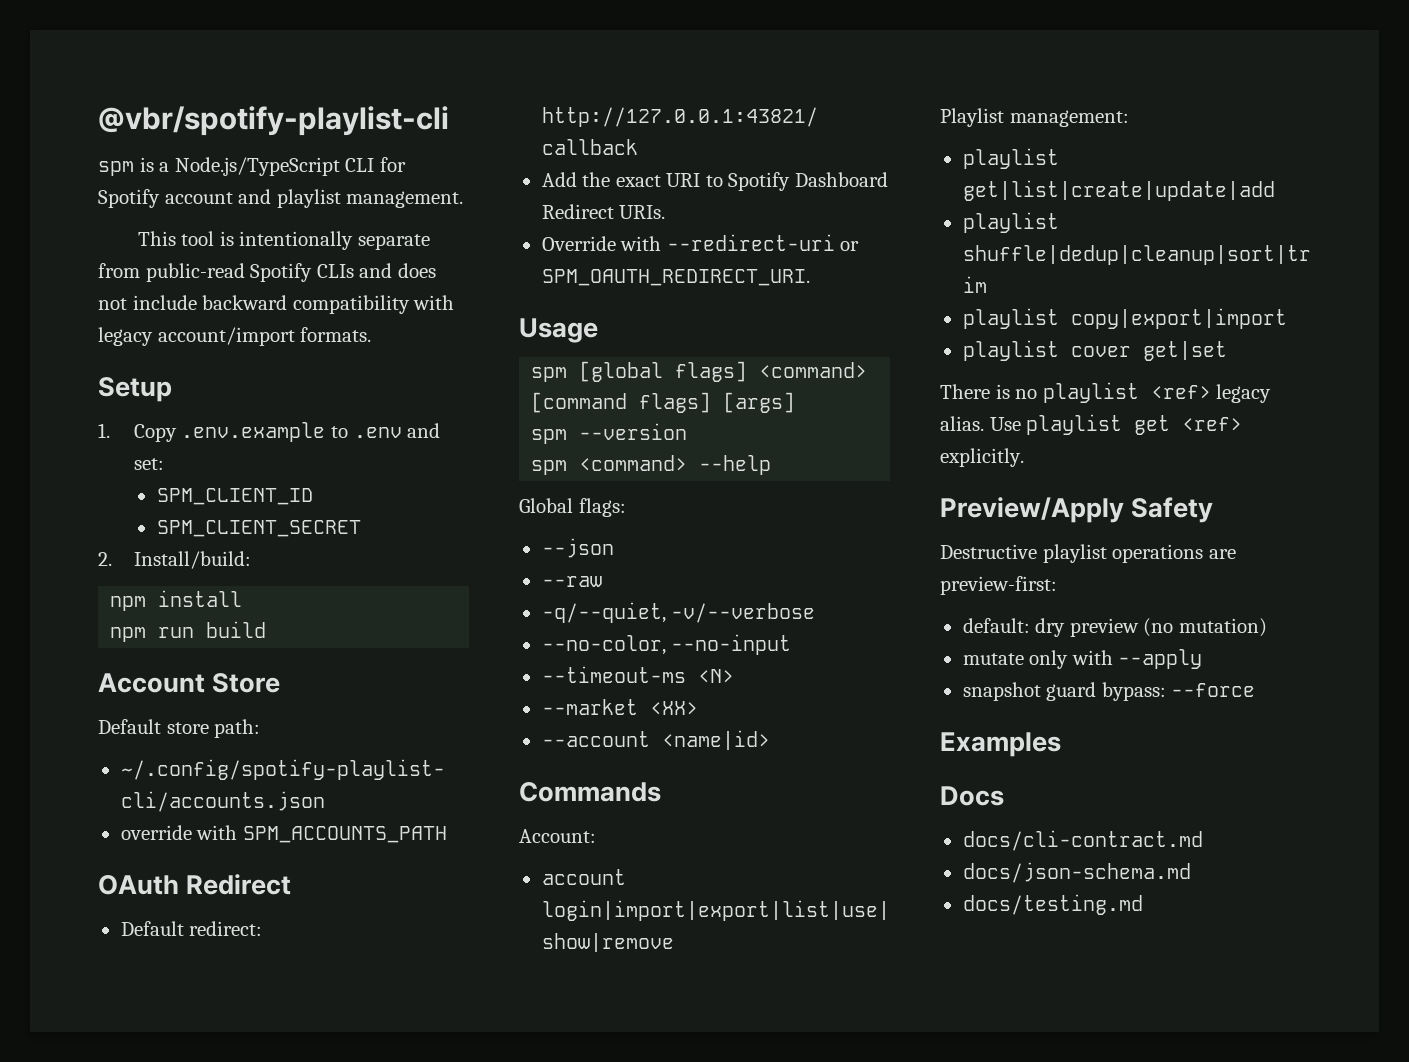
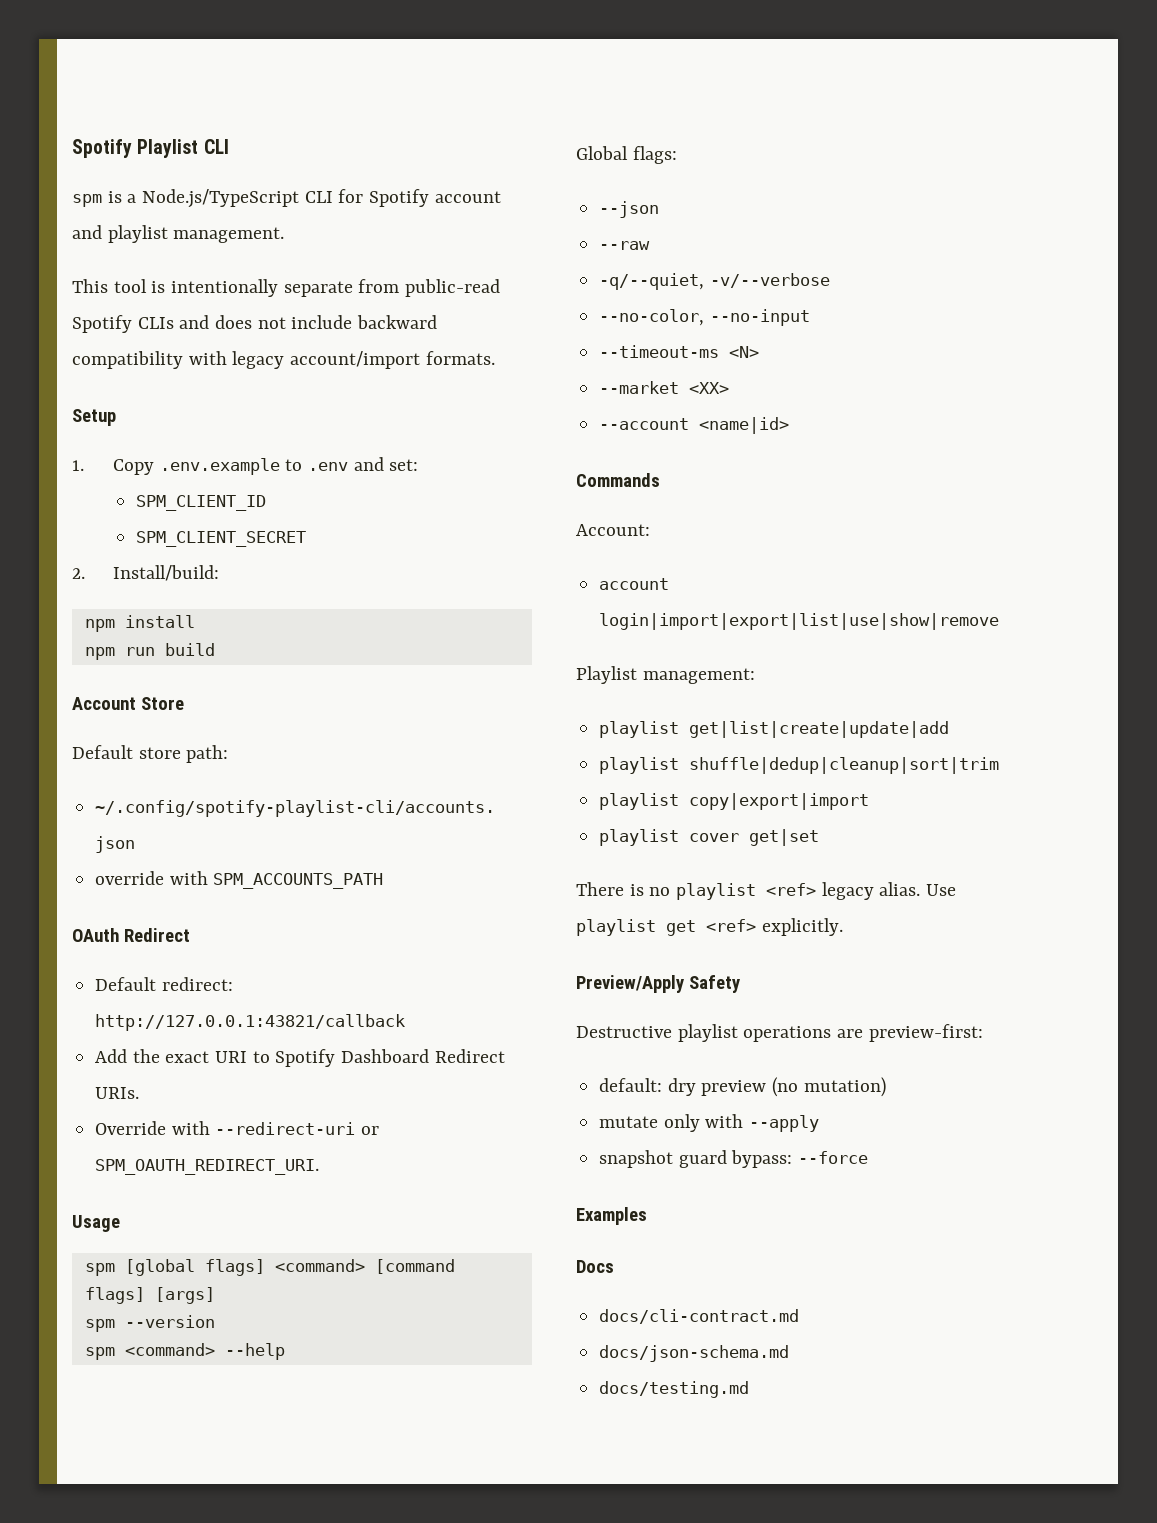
- @vbr/spotify-playlist-cli
+ Spotify Playlist CLI

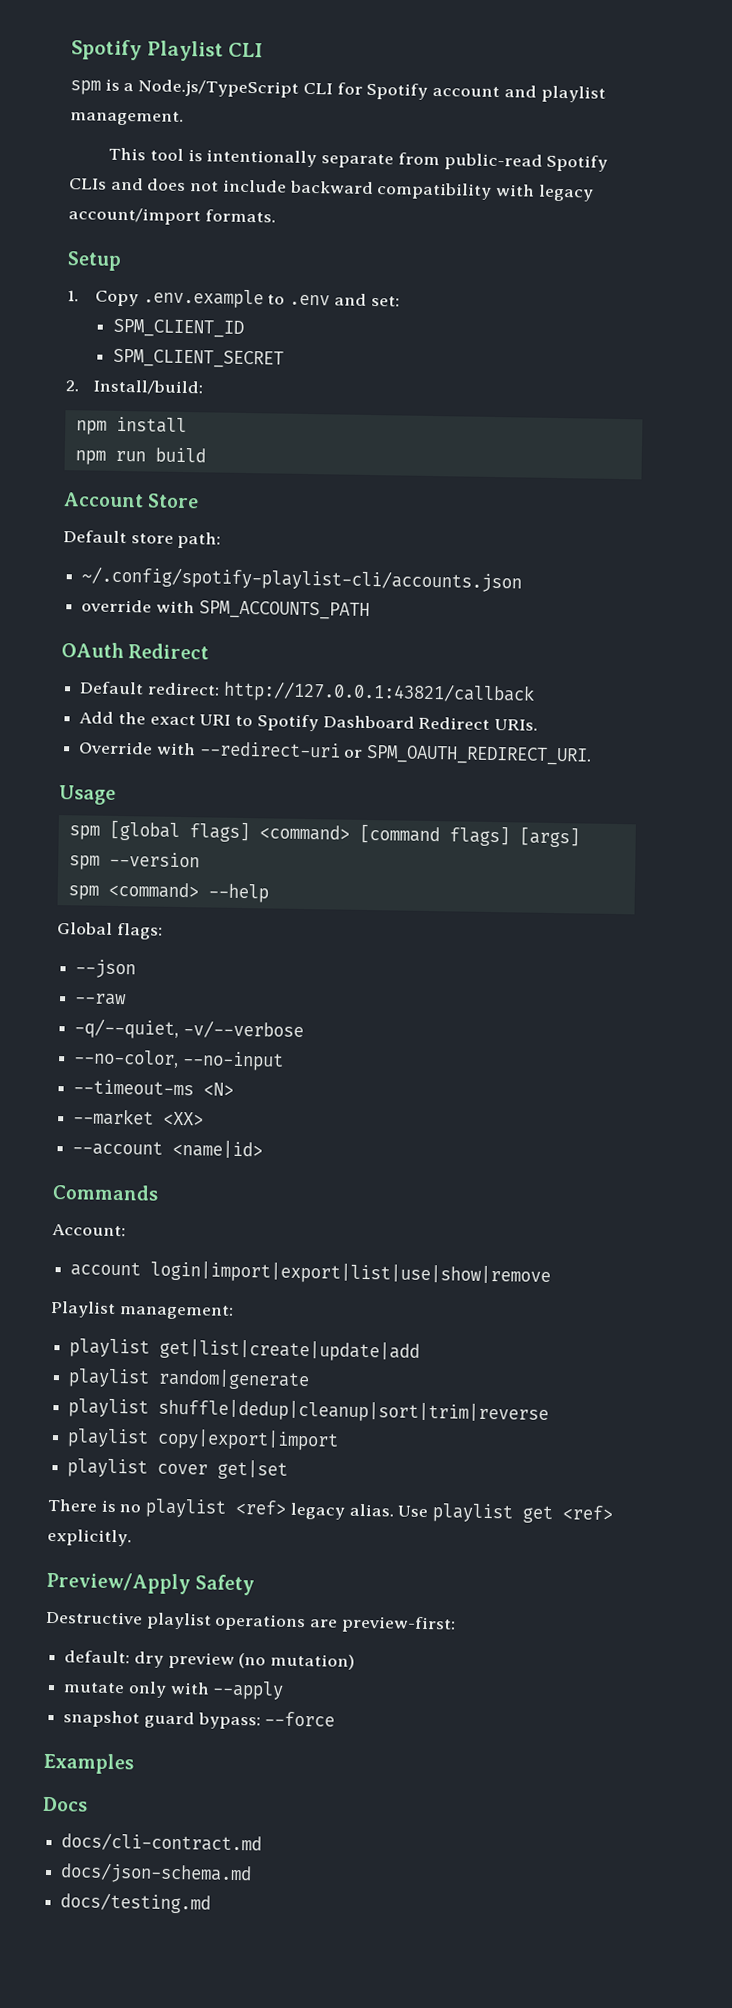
- playlist shuffle|dedup|cleanup|sort|trim
+ playlist random|generate
+ playlist shuffle|dedup|cleanup|sort|trim|reverse

